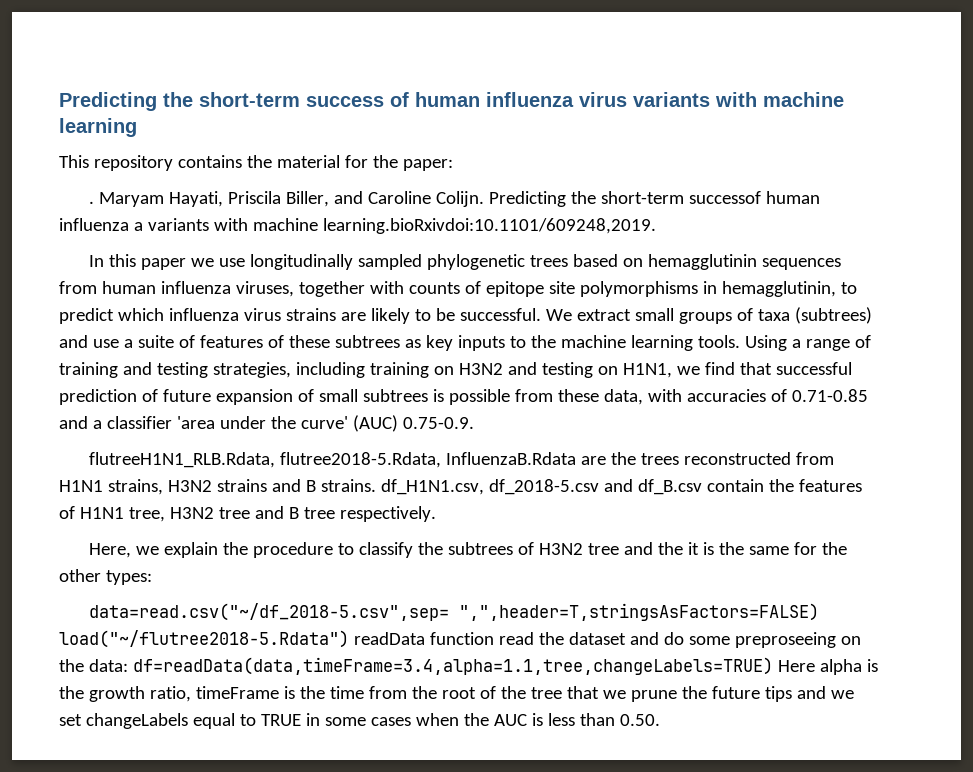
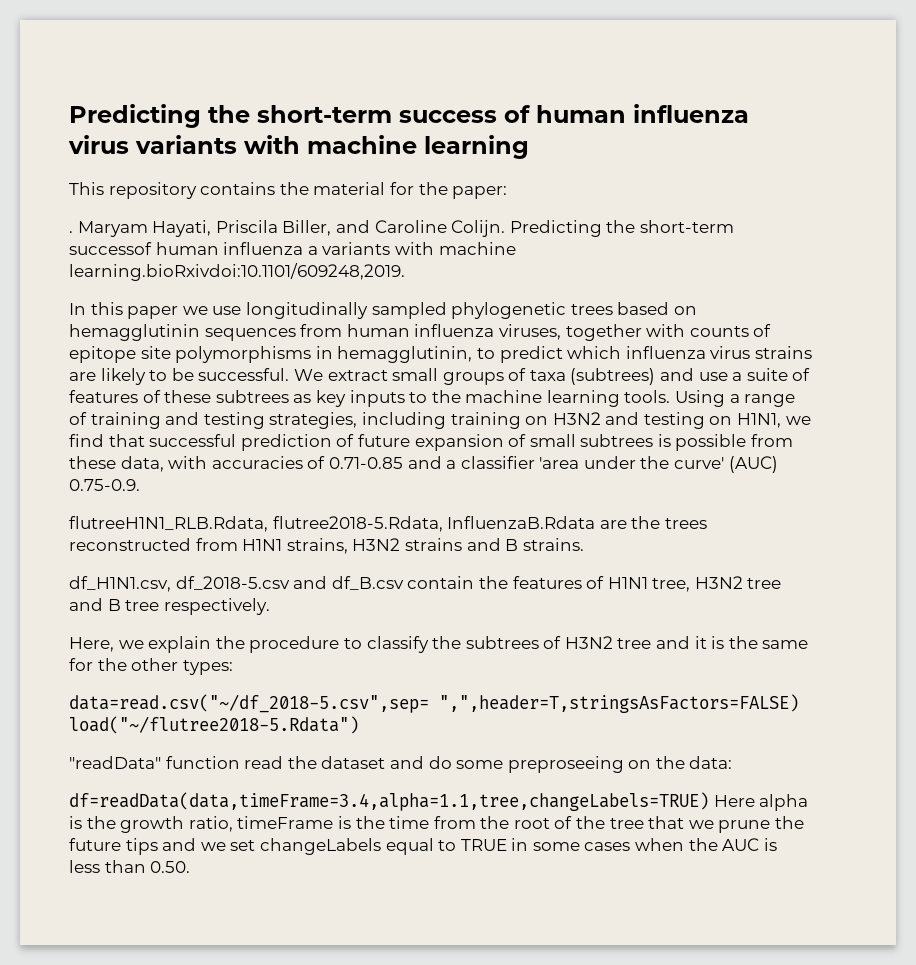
- flutreeH1N1_RLB.Rdata, flutree2018-5.Rdata, InfluenzaB.Rdata are the trees reconstructed from H1N1 strains, H3N2 strains and B strains. df_H1N1.csv, df_2018-5.csv and df_B.csv contain the features of H1N1 tree, H3N2 tree and B tree respectively.
+ flutreeH1N1_RLB.Rdata, flutree2018-5.Rdata, InfluenzaB.Rdata are the trees reconstructed from H1N1 strains, H3N2 strains and B strains.
+ df_H1N1.csv, df_2018-5.csv and df_B.csv contain the features of H1N1 tree, H3N2 tree and B tree respectively.
- Here, we explain the procedure to classify the subtrees of H3N2 tree and the it is the same for the other types:
+ Here, we explain the procedure to classify the subtrees of H3N2 tree and it is the same for the other types:
- data=read.csv("~/df_2018-5.csv",sep= ",",header=T,stringsAsFactors=FALSE) load("~/flutree2018-5.Rdata") readData function read the dataset and do some preproseeing on the data: df=readData(data,timeFrame=3.4,alpha=1.1,tree,changeLabels=TRUE) Here alpha is the growth ratio, timeFrame is the time from the root of the tree that we prune the future tips and we set changeLabels equal to TRUE in some cases when the AUC is less than 0.50.
+ data=read.csv("~/df_2018-5.csv",sep= ",",header=T,stringsAsFactors=FALSE) load("~/flutree2018-5.Rdata")
+ "readData" function read the dataset and do some preproseeing on the data:
+ df=readData(data,timeFrame=3.4,alpha=1.1,tree,changeLabels=TRUE) Here alpha is the growth ratio, timeFrame is the time from the root of the tree that we prune the future tips and we set changeLabels equal to TRUE in some cases when the AUC is less than 0.50.

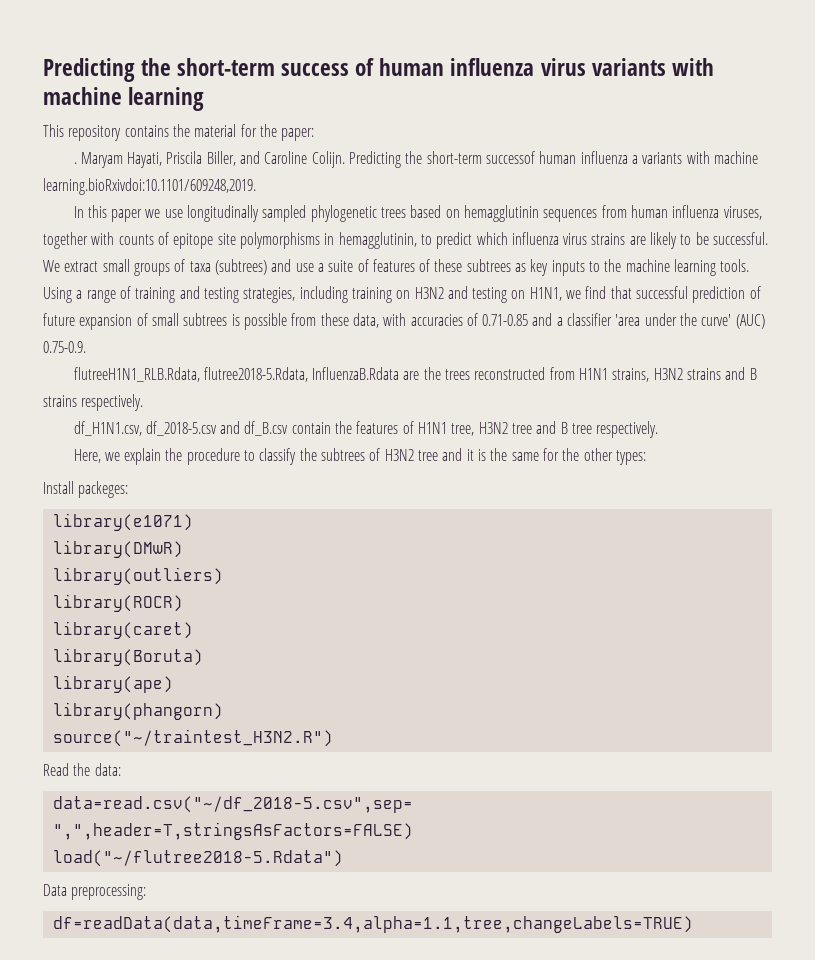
- flutreeH1N1_RLB.Rdata, flutree2018-5.Rdata, InfluenzaB.Rdata are the trees reconstructed from H1N1 strains, H3N2 strains and B strains.
+ flutreeH1N1_RLB.Rdata, flutree2018-5.Rdata, InfluenzaB.Rdata are the trees reconstructed from H1N1 strains, H3N2 strains and B strains respectively.
- data=read.csv("~/df_2018-5.csv",sep= ",",header=T,stringsAsFactors=FALSE) load("~/flutree2018-5.Rdata")
- "readData" function read the dataset and do some preproseeing on the data:
- df=readData(data,timeFrame=3.4,alpha=1.1,tree,changeLabels=TRUE) Here alpha is the growth ratio, timeFrame is the time from the root of the tree that we prune the future tips and we set changeLabels equal to TRUE in some cases when the AUC is less than 0.50.
+ Install packeges:
+ library(e1071)
+ library(DMwR)
+ library(outliers)
+ library(ROCR)
+ library(caret)
+ library(Boruta)
+ library(ape)
+ library(phangorn)
+ source("~/traintest_H3N2.R")
+ Read the data:
+ data=read.csv("~/df_2018-5.csv",sep= ",",header=T,stringsAsFactors=FALSE)
+ load("~/flutree2018-5.Rdata")
+ Data preprocessing:
+ df=readData(data,timeFrame=3.4,alpha=1.1,tree,changeLabels=TRUE)

